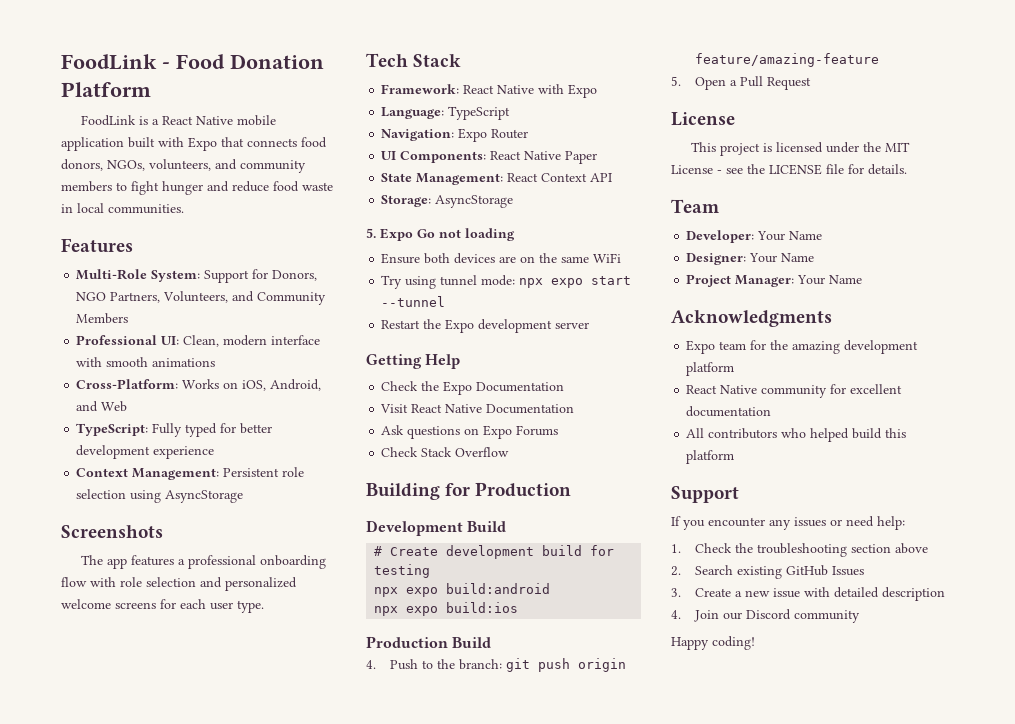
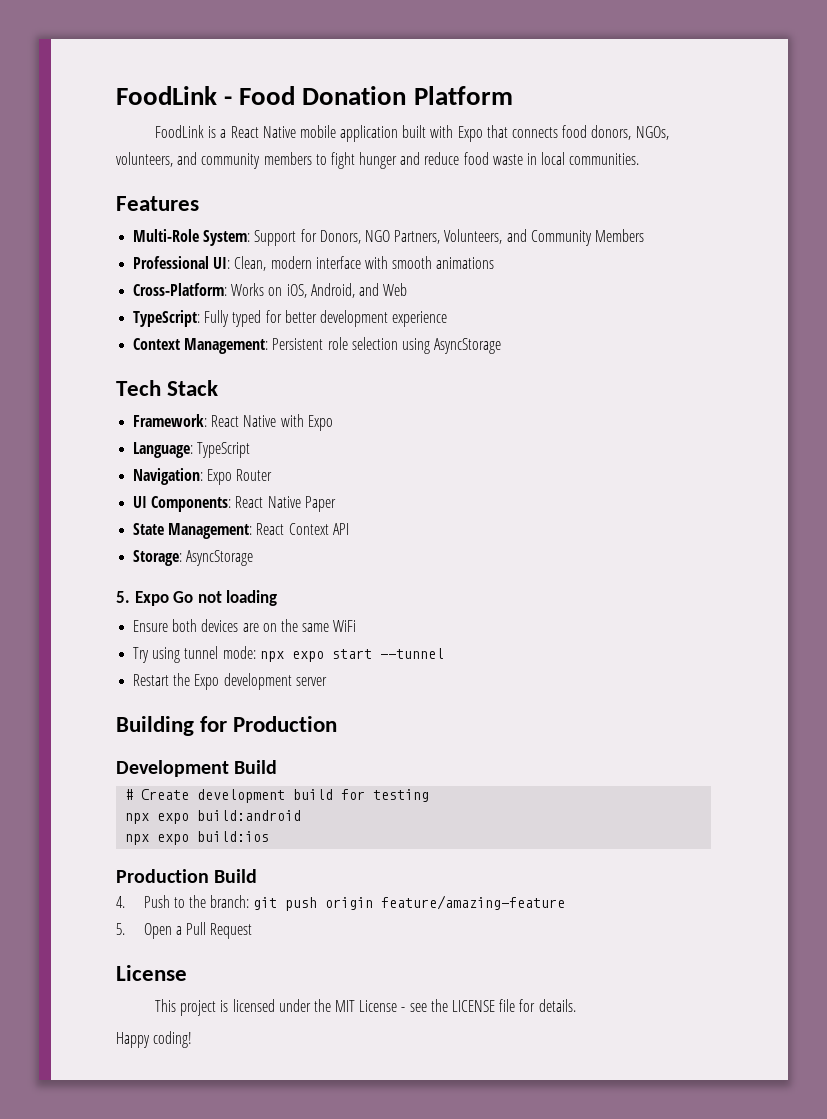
- Screenshots
- The app features a professional onboarding flow with role selection and personalized welcome screens for each user type.
- Getting Help
- Check the Expo Documentation
- Visit React Native Documentation
- Ask questions on Expo Forums
- Check Stack Overflow
- Team
- Developer: Your Name
- Designer: Your Name
- Project Manager: Your Name
- Acknowledgments
- Expo team for the amazing development platform
- React Native community for excellent documentation
- All contributors who helped build this platform
- Support
- If you encounter any issues or need help:
- 1. Check the troubleshooting section above
- 2. Search existing GitHub Issues
- 3. Create a new issue with detailed description
- 4. Join our Discord community

